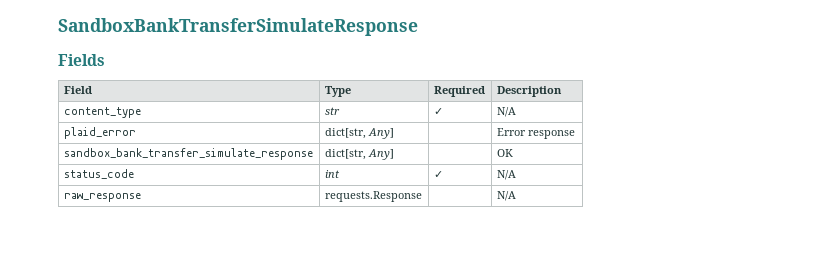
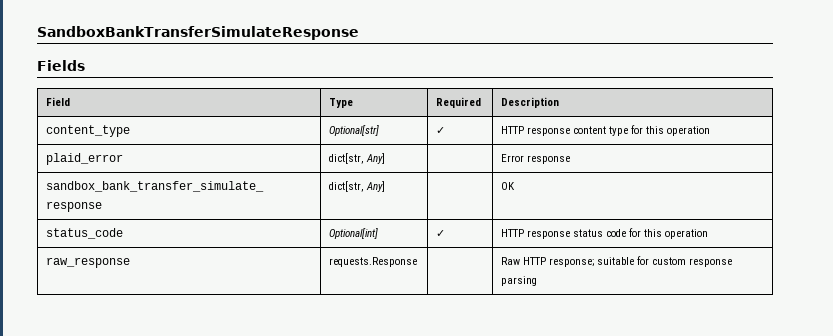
- content_type | str | ✓ | N/A
+ content_type | Optional[str] | ✓ | HTTP response content type for this operation
- status_code | int | ✓ | N/A
- raw_response | requests.Response | | N/A
+ status_code | Optional[int] | ✓ | HTTP response status code for this operation
+ raw_response | requests.Response | | Raw HTTP response; suitable for custom response parsing

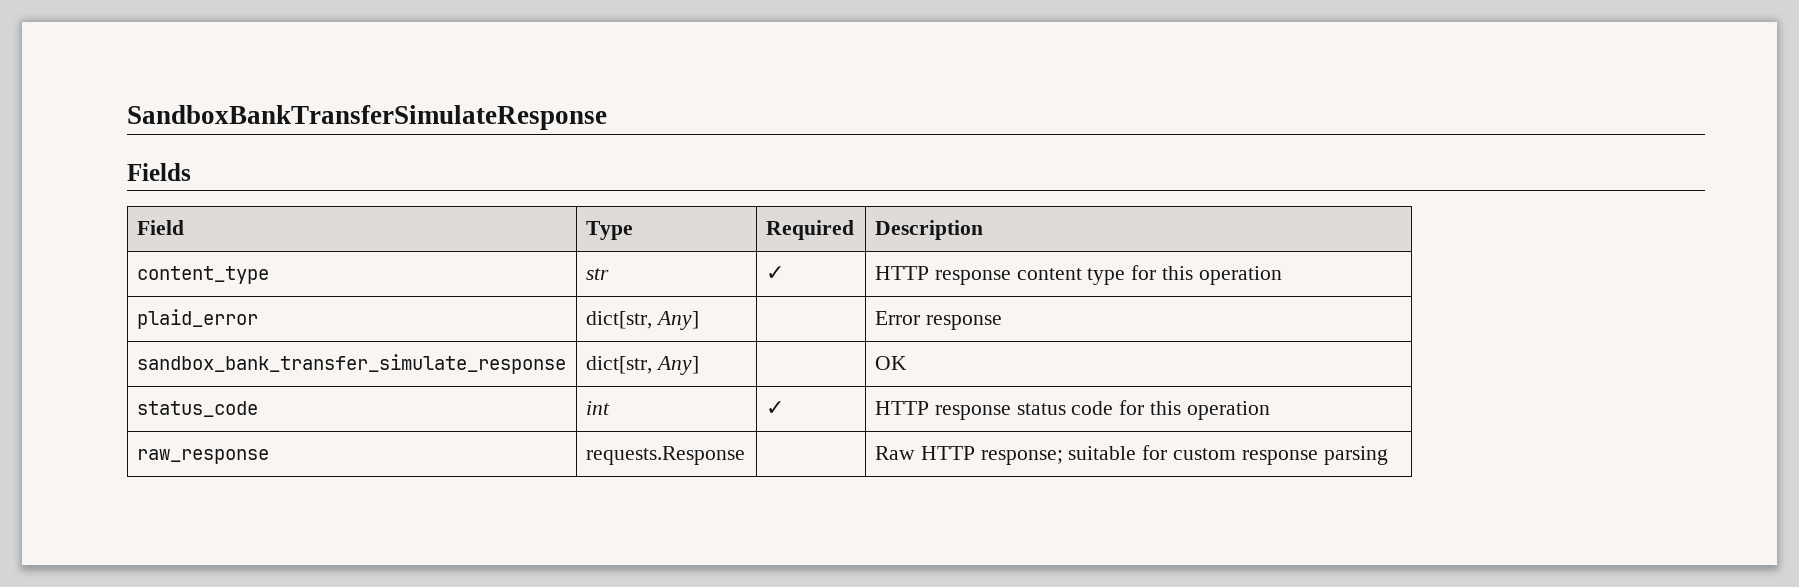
- content_type | Optional[str] | ✓ | HTTP response content type for this operation
+ content_type | str | ✓ | HTTP response content type for this operation
- status_code | Optional[int] | ✓ | HTTP response status code for this operation
+ status_code | int | ✓ | HTTP response status code for this operation

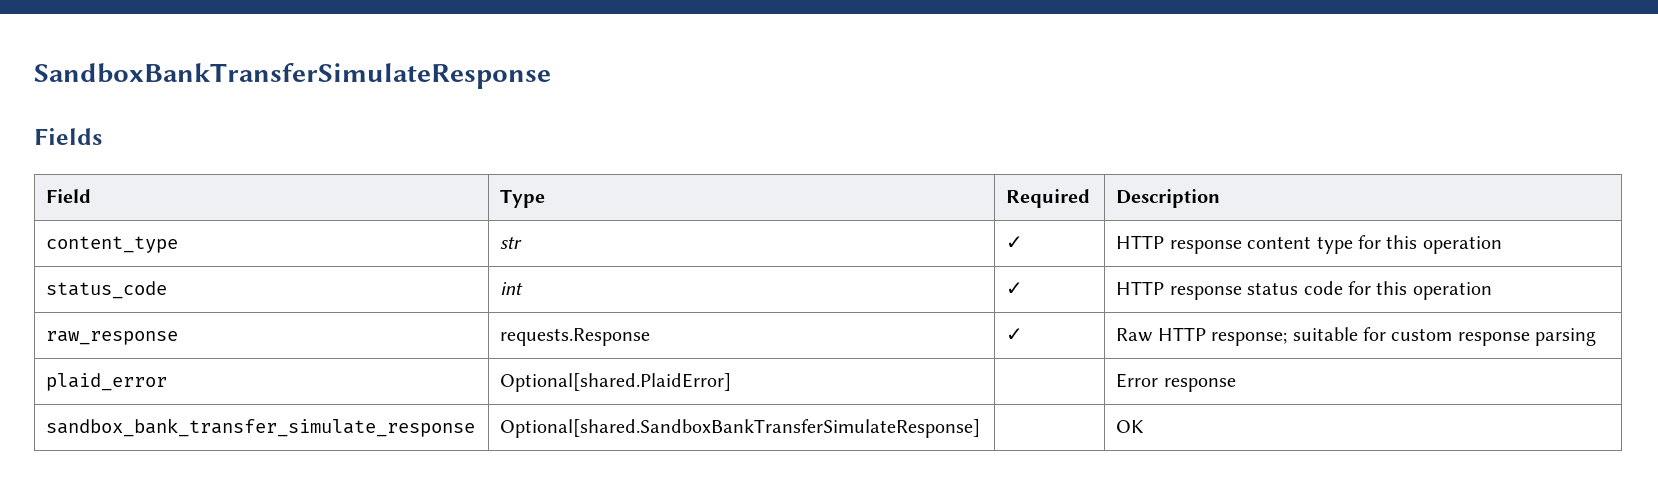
- plaid_error | dict[str, Any] | | Error response
- sandbox_bank_transfer_simulate_response | dict[str, Any] | | OK
- raw_response | requests.Response | | Raw HTTP response; suitable for custom response parsing
+ raw_response | requests.Response | ✓ | Raw HTTP response; suitable for custom response parsing
+ plaid_error | Optional[shared.PlaidError] | | Error response
+ sandbox_bank_transfer_simulate_response | Optional[shared.SandboxBankTransferSimulateResponse] | | OK

